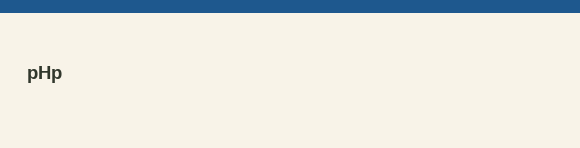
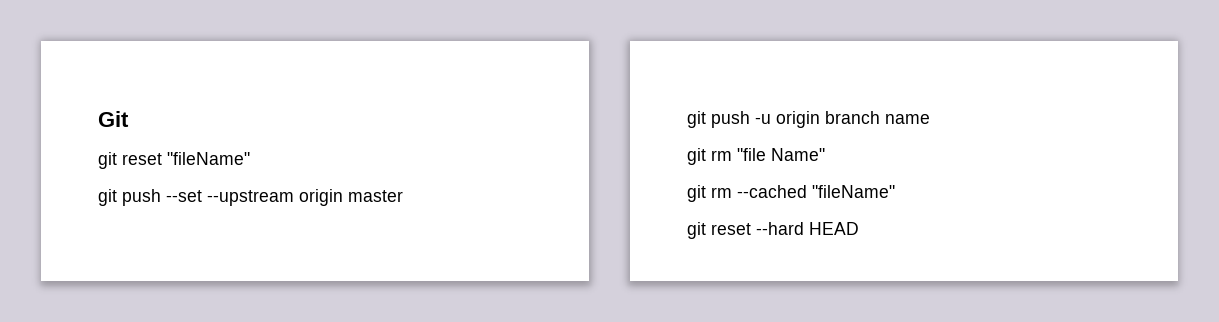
- pHp
+ Git
+ git reset "fileName"
+ git push --set --upstream origin master
+ git push -u origin branch name
+ git rm "file Name"
+ git rm --cached "fileName"
+ git reset --hard HEAD

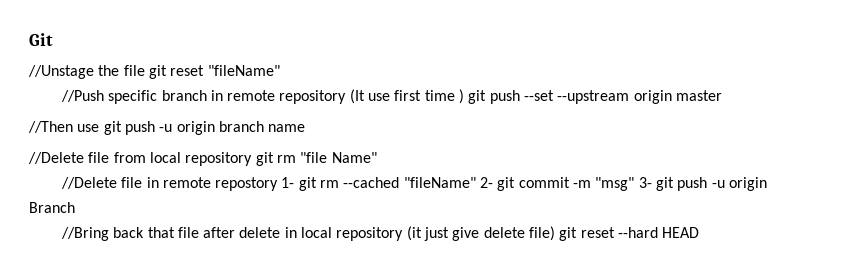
- git reset "fileName"
+ //Unstage the file git reset "fileName"
- git push --set --upstream origin master
+ //Push specific branch in remote repository (It use first time ) git push --set --upstream origin master
- git push -u origin branch name
+ //Then use git push -u origin branch name
- git rm "file Name"
+ //Delete file from local repository git rm "file Name"
- git rm --cached "fileName"
- git reset --hard HEAD
+ //Delete file in remote repostory 1- git rm --cached "fileName" 2- git commit -m "msg" 3- git push -u origin Branch
+ //Bring back that file after delete in local repository (it just give delete file) git reset --hard HEAD

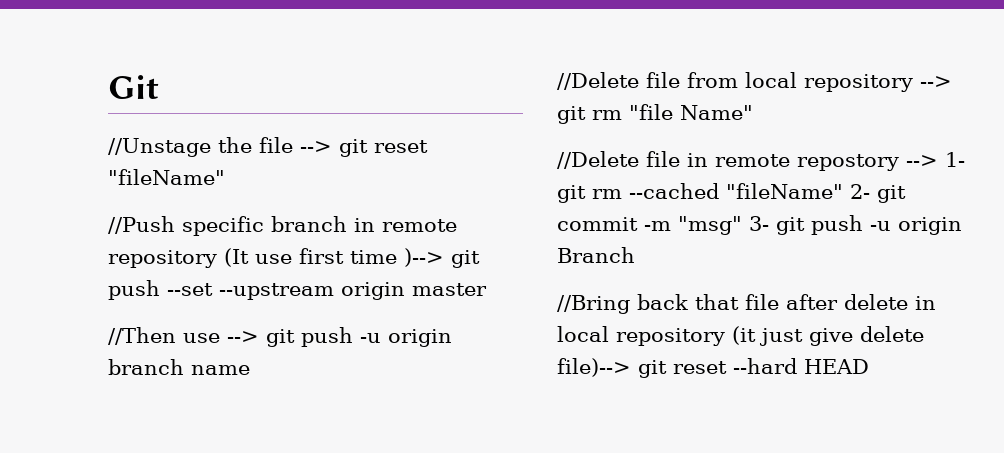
- //Unstage the file git reset "fileName"
+ //Unstage the file --> git reset "fileName"
- //Push specific branch in remote repository (It use first time ) git push --set --upstream origin master
+ //Push specific branch in remote repository (It use first time )--> git push --set --upstream origin master
- //Then use git push -u origin branch name
+ //Then use --> git push -u origin branch name
- //Delete file from local repository git rm "file Name"
+ //Delete file from local repository --> git rm "file Name"
- //Delete file in remote repostory 1- git rm --cached "fileName" 2- git commit -m "msg" 3- git push -u origin Branch
+ //Delete file in remote repostory --> 1- git rm --cached "fileName" 2- git commit -m "msg" 3- git push -u origin Branch
- //Bring back that file after delete in local repository (it just give delete file) git reset --hard HEAD
+ //Bring back that file after delete in local repository (it just give delete file)--> git reset --hard HEAD

